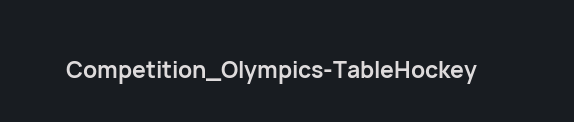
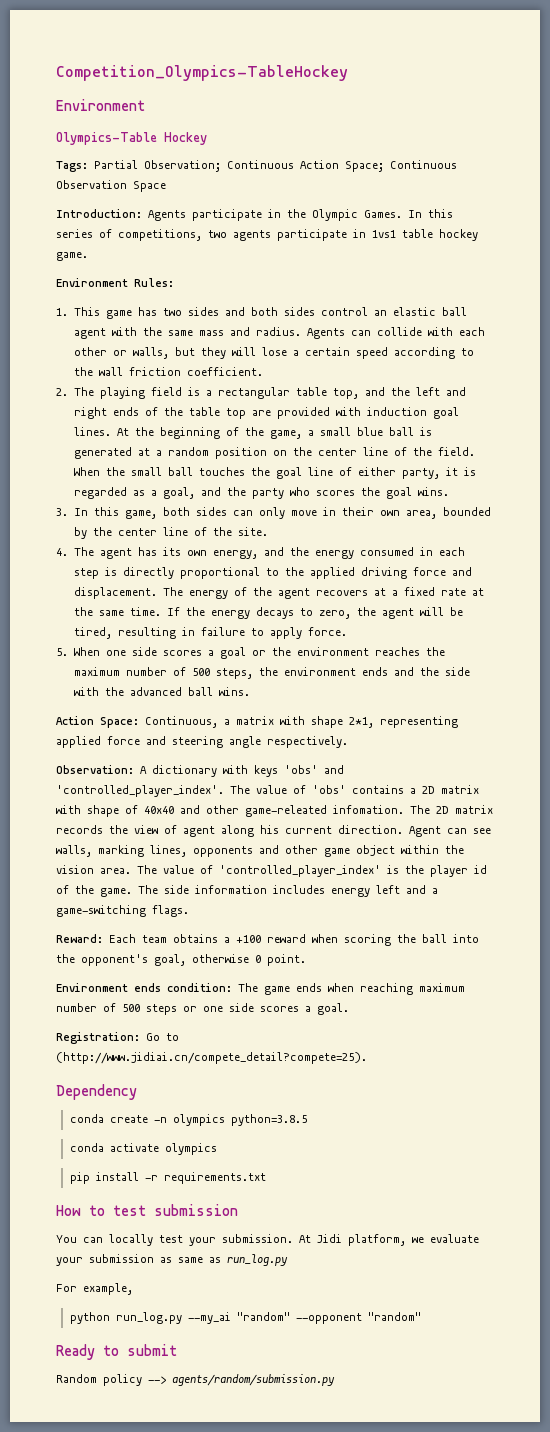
  Competition_Olympics-TableHockey
+ Environment
+ Olympics-Table Hockey
+ Tags: Partial Observation; Continuous Action Space; Continuous Observation Space
+ Introduction: Agents participate in the Olympic Games. In this series of competitions, two agents participate in 1vs1 table hockey game.
+ Environment Rules:
+ 1. This game has two sides and both sides control an elastic ball agent with the same mass and radius. Agents can collide with each other or walls, but they will lose a certain speed according to the wall friction coefficient.
+ 2. The playing field is a rectangular table top, and the left and right ends of the table top are provided with induction goal lines. At the beginning of the game, a small blue ball is generated at a random position on the center line of the field. When the small ball touches the goal line of either party, it is regarded as a goal, and the party who scores the goal wins.
+ 3. In this game, both sides can only move in their own area, bounded by the center line of the site.
+ 4. The agent has its own energy, and the energy consumed in each step is directly proportional to the applied driving force and displacement. The energy of the agent recovers at a fixed rate at the same time. If the energy decays to zero, the agent will be tired, resulting in failure to apply force.
+ 5. When one side scores a goal or the environment reaches the maximum number of 500 steps, the environment ends and the side with the advanced ball wins.
+ Action Space: Continuous, a matrix with shape 2*1, representing applied force and steering angle respectively.
+ Observation: A dictionary with keys 'obs' and 'controlled_player_index'. The value of 'obs' contains a 2D matrix with shape of 40x40 and other game-releated infomation. The 2D matrix records the view of agent along his current direction. Agent can see walls, marking lines, opponents and other game object within the vision area. The value of 'controlled_player_index' is the player id of the game. The side information includes energy left and a game-switching flags.
+ Reward: Each team obtains a +100 reward when scoring the ball into the opponent's goal, otherwise 0 point.
+ Environment ends condition: The game ends when reaching maximum number of 500 steps or one side scores a goal.
+ Registration: Go to (http://www.jidiai.cn/compete_detail?compete=25).
+ Dependency
+ conda create -n olympics python=3.8.5
+ conda activate olympics
+ pip install -r requirements.txt
+ How to test submission
+ You can locally test your submission. At Jidi platform, we evaluate your submission as same as run_log.py
+ For example,
+ python run_log.py --my_ai "random" --opponent "random"
+ Ready to submit
+ Random policy --> agents/random/submission.py

